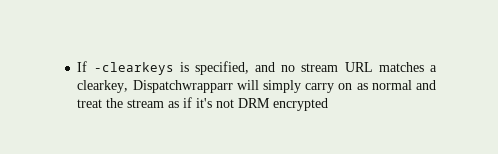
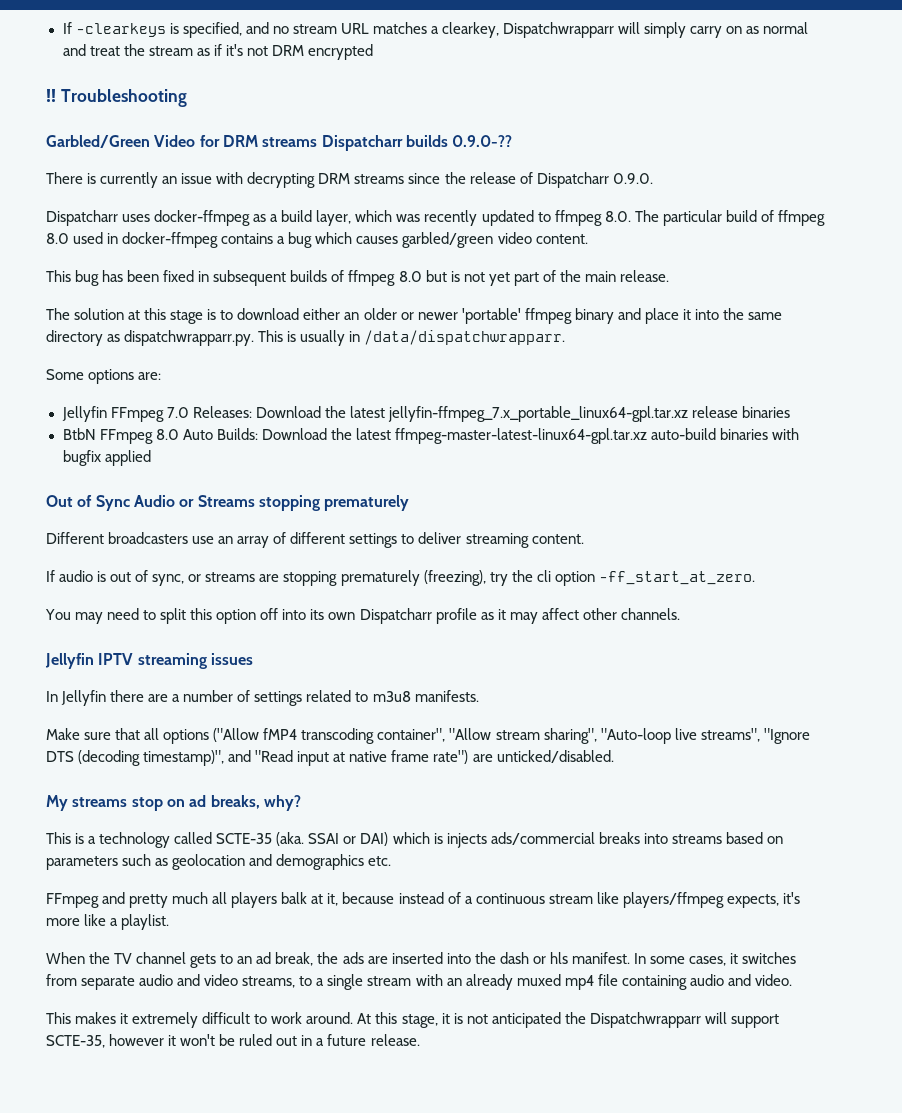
+ ‼ Troubleshooting
+ Garbled/Green Video for DRM streams Dispatcharr builds 0.9.0-??
+ There is currently an issue with decrypting DRM streams since the release of Dispatcharr 0.9.0.
+ Dispatcharr uses docker-ffmpeg as a build layer, which was recently updated to ffmpeg 8.0. The particular build of ffmpeg 8.0 used in docker-ffmpeg contains a bug which causes garbled/green video content.
+ This bug has been fixed in subsequent builds of ffmpeg 8.0 but is not yet part of the main release.
+ The solution at this stage is to download either an older or newer 'portable' ffmpeg binary and place it into the same directory as dispatchwrapparr.py. This is usually in /data/dispatchwrapparr.
+ Some options are:
+ Jellyfin FFmpeg 7.0 Releases: Download the latest jellyfin-ffmpeg_7.x_portable_linux64-gpl.tar.xz release binaries
+ BtbN FFmpeg 8.0 Auto Builds: Download the latest ffmpeg-master-latest-linux64-gpl.tar.xz auto-build binaries with bugfix applied
+ Out of Sync Audio or Streams stopping prematurely
+ Different broadcasters use an array of different settings to deliver streaming content.
+ If audio is out of sync, or streams are stopping prematurely (freezing), try the cli option -ff_start_at_zero.
+ You may need to split this option off into its own Dispatcharr profile as it may affect other channels.
+ Jellyfin IPTV streaming issues
+ In Jellyfin there are a number of settings related to m3u8 manifests.
+ Make sure that all options ("Allow fMP4 transcoding container", "Allow stream sharing", "Auto-loop live streams", "Ignore DTS (decoding timestamp)", and "Read input at native frame rate") are unticked/disabled.
+ My streams stop on ad breaks, why?
+ This is a technology called SCTE-35 (aka. SSAI or DAI) which is injects ads/commercial breaks into streams based on parameters such as geolocation and demographics etc.
+ FFmpeg and pretty much all players balk at it, because instead of a continuous stream like players/ffmpeg expects, it's more like a playlist.
+ When the TV channel gets to an ad break, the ads are inserted into the dash or hls manifest. In some cases, it switches from separate audio and video streams, to a single stream with an already muxed mp4 file containing audio and video.
+ This makes it extremely difficult to work around. At this stage, it is not anticipated the Dispatchwrapparr will support SCTE-35, however it won't be ruled out in a future release.

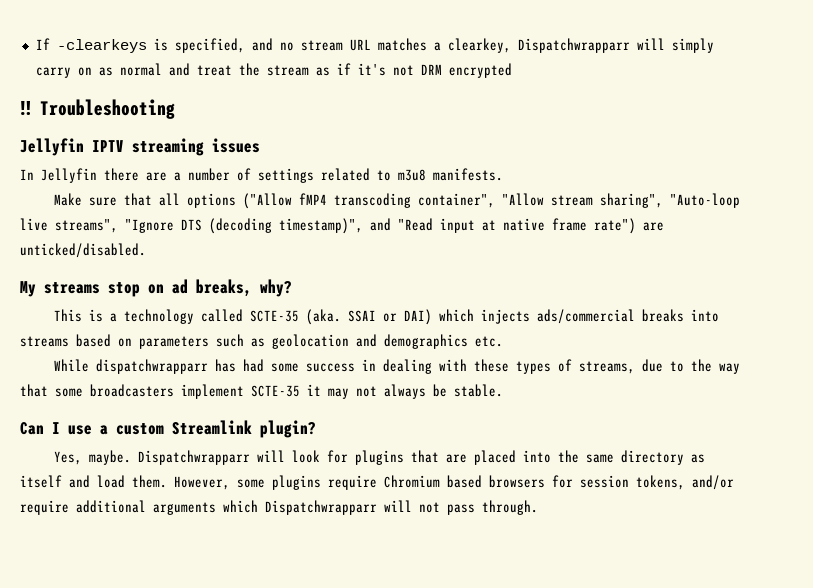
- Garbled/Green Video for DRM streams Dispatcharr builds 0.9.0-??
- There is currently an issue with decrypting DRM streams since the release of Dispatcharr 0.9.0.
- Dispatcharr uses docker-ffmpeg as a build layer, which was recently updated to ffmpeg 8.0. The particular build of ffmpeg 8.0 used in docker-ffmpeg contains a bug which causes garbled/green video content.
- This bug has been fixed in subsequent builds of ffmpeg 8.0 but is not yet part of the main release.
- The solution at this stage is to download either an older or newer 'portable' ffmpeg binary and place it into the same directory as dispatchwrapparr.py. This is usually in /data/dispatchwrapparr.
- Some options are:
- Jellyfin FFmpeg 7.0 Releases: Download the latest jellyfin-ffmpeg_7.x_portable_linux64-gpl.tar.xz release binaries
- BtbN FFmpeg 8.0 Auto Builds: Download the latest ffmpeg-master-latest-linux64-gpl.tar.xz auto-build binaries with bugfix applied
- Out of Sync Audio or Streams stopping prematurely
- Different broadcasters use an array of different settings to deliver streaming content.
- If audio is out of sync, or streams are stopping prematurely (freezing), try the cli option -ff_start_at_zero.
- You may need to split this option off into its own Dispatcharr profile as it may affect other channels.
- SSAI or DAI) which is injects ads/commercial breaks into streams based on parameters such as geolocation and demographics etc.
+ SSAI or DAI) which injects ads/commercial breaks into streams based on parameters such as geolocation and demographics etc.
- FFmpeg and pretty much all players balk at it, because instead of a continuous stream like players/ffmpeg expects, it's more like a playlist.
- When the TV channel gets to an ad break, the ads are inserted into the dash or hls manifest. In some cases, it switches from separate audio and video streams, to a single stream with an already muxed mp4 file containing audio and video.
- This makes it extremely difficult to work around. At this stage, it is not anticipated the Dispatchwrapparr will support SCTE-35, however it won't be ruled out in a future release.
+ While dispatchwrapparr has had some success in dealing with these types of streams, due to the way that some broadcasters implement SCTE-35 it may not always be stable.
+ Can I use a custom Streamlink plugin?
+ Yes, maybe. Dispatchwrapparr will look for plugins that are placed into the same directory as itself and load them. However, some plugins require Chromium based browsers for session tokens, and/or require additional arguments which Dispatchwrapparr will not pass through.

